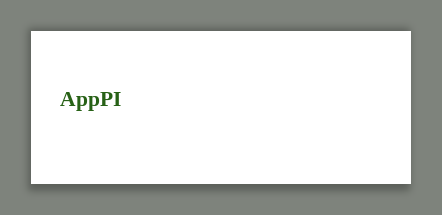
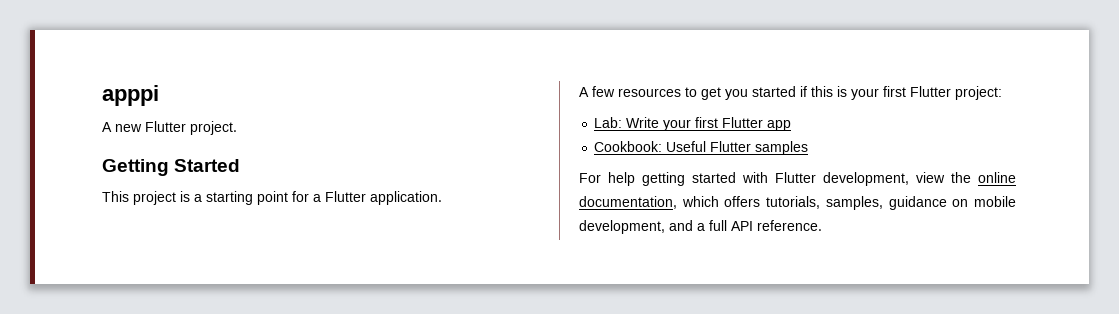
- AppPI
+ apppi
+ A new Flutter project.
+ Getting Started
+ This project is a starting point for a Flutter application.
+ A few resources to get you started if this is your first Flutter project:
+ Lab: Write your first Flutter app
+ Cookbook: Useful Flutter samples
+ For help getting started with Flutter development, view the online documentation, which offers tutorials, samples, guidance on mobile development, and a full API reference.

